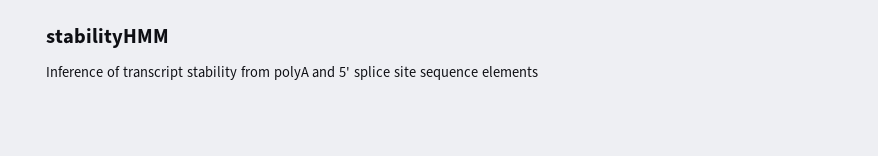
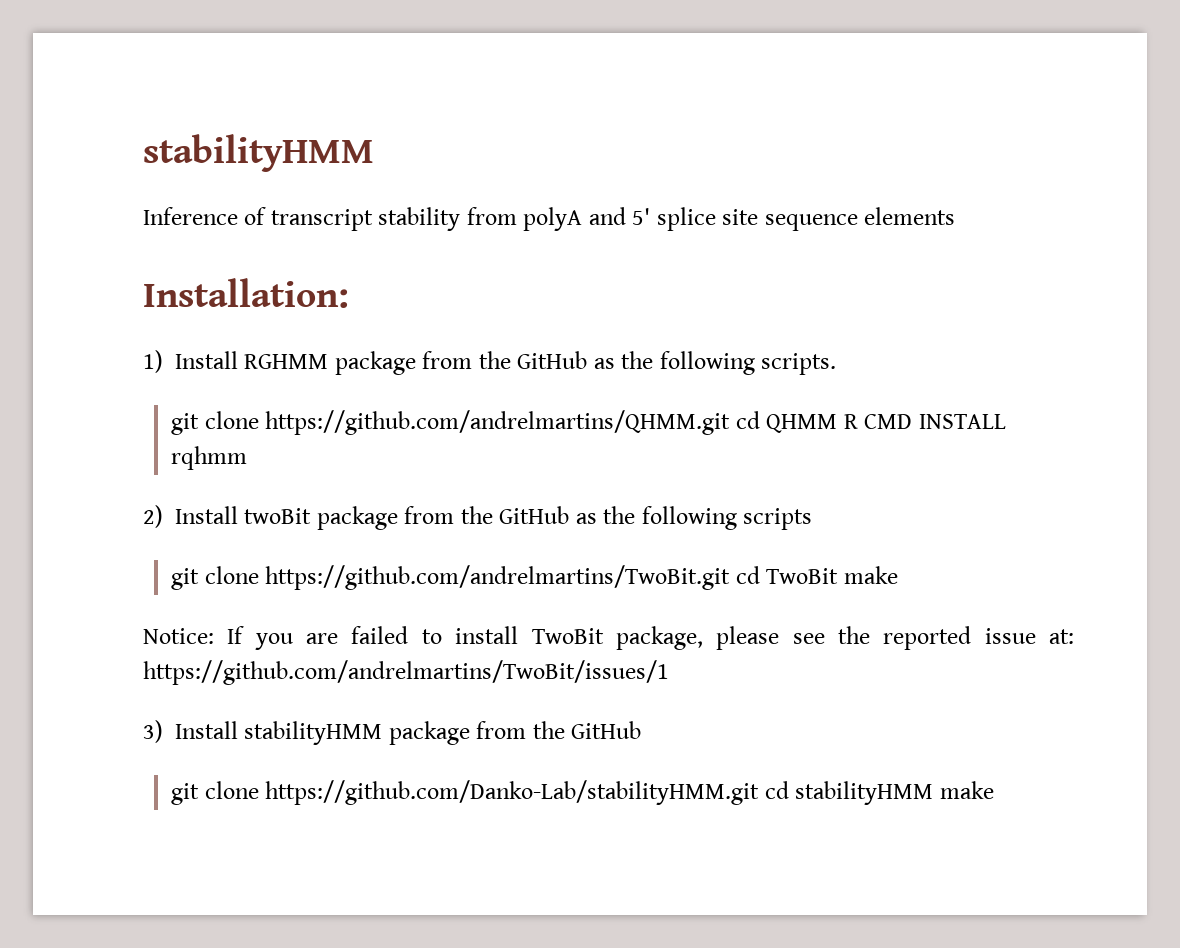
+ Installation:
+ 1) Install RGHMM package from the GitHub as the following scripts.
+ git clone https://github.com/andrelmartins/QHMM.git cd QHMM R CMD INSTALL rqhmm
+ 2) Install twoBit package from the GitHub as the following scripts
+ git clone https://github.com/andrelmartins/TwoBit.git cd TwoBit make
+ Notice: If you are failed to install TwoBit package, please see the reported issue at: https://github.com/andrelmartins/TwoBit/issues/1
+ 3) Install stabilityHMM package from the GitHub
+ git clone https://github.com/Danko-Lab/stabilityHMM.git cd stabilityHMM make

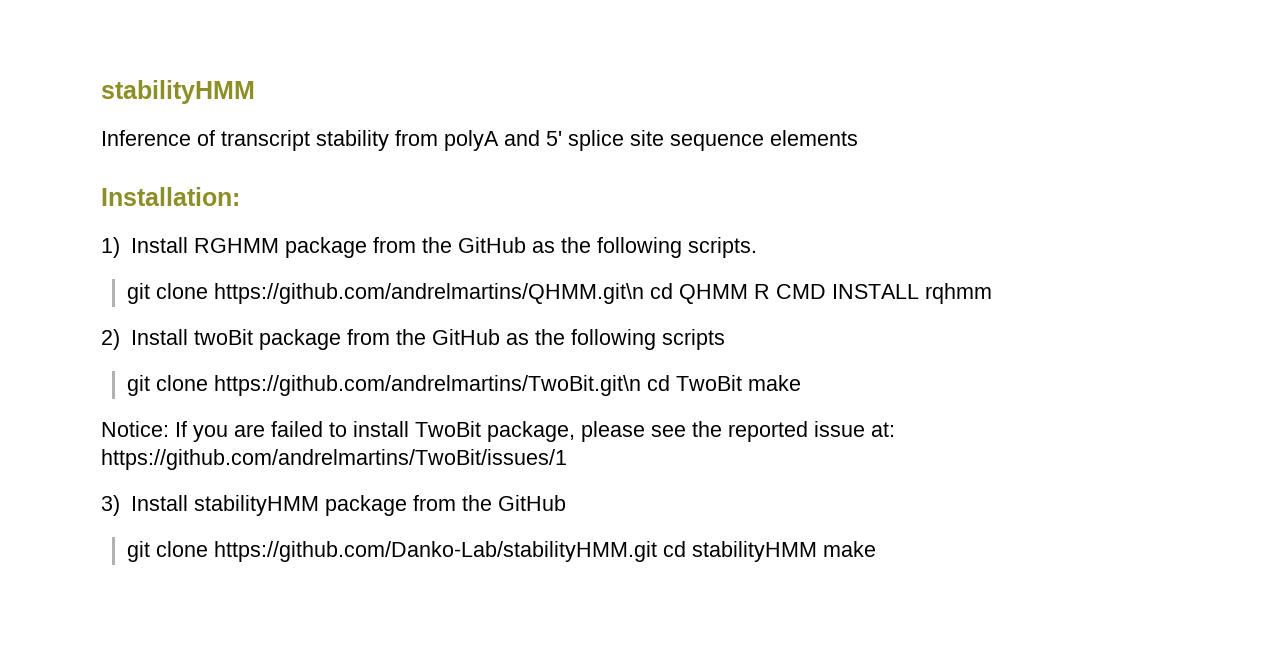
- git clone https://github.com/andrelmartins/QHMM.git cd QHMM R CMD INSTALL rqhmm
+ git clone https://github.com/andrelmartins/QHMM.git\n cd QHMM R CMD INSTALL rqhmm
- git clone https://github.com/andrelmartins/TwoBit.git cd TwoBit make
+ git clone https://github.com/andrelmartins/TwoBit.git\n cd TwoBit make

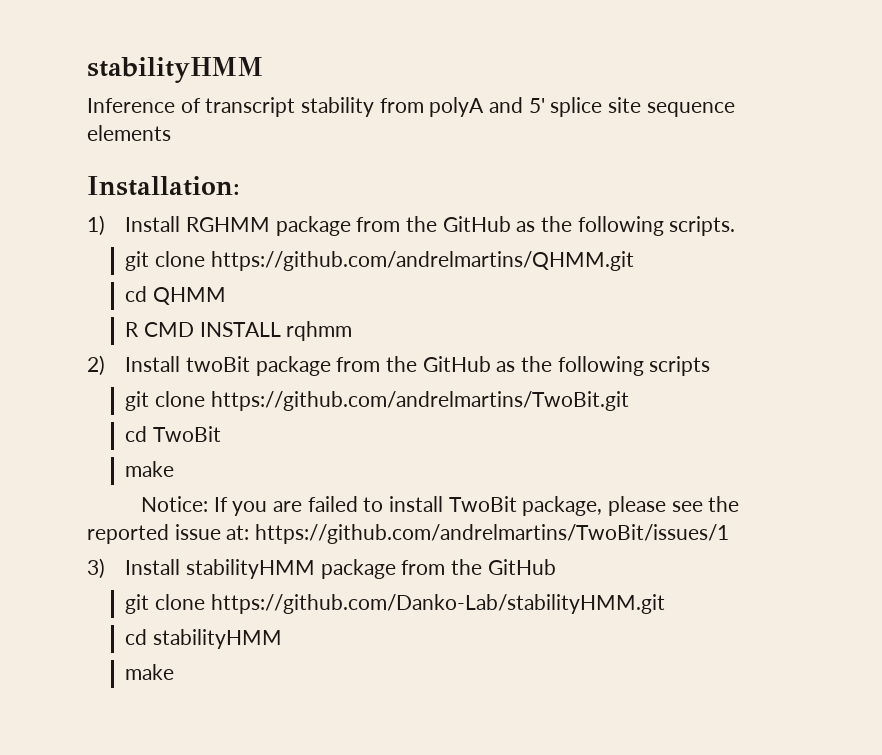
- git clone https://github.com/andrelmartins/QHMM.git\n cd QHMM R CMD INSTALL rqhmm
+ git clone https://github.com/andrelmartins/QHMM.git
+ cd QHMM
+ R CMD INSTALL rqhmm
- git clone https://github.com/andrelmartins/TwoBit.git\n cd TwoBit make
+ git clone https://github.com/andrelmartins/TwoBit.git
+ cd TwoBit
+ make
- git clone https://github.com/Danko-Lab/stabilityHMM.git cd stabilityHMM make
+ git clone https://github.com/Danko-Lab/stabilityHMM.git
+ cd stabilityHMM
+ make

